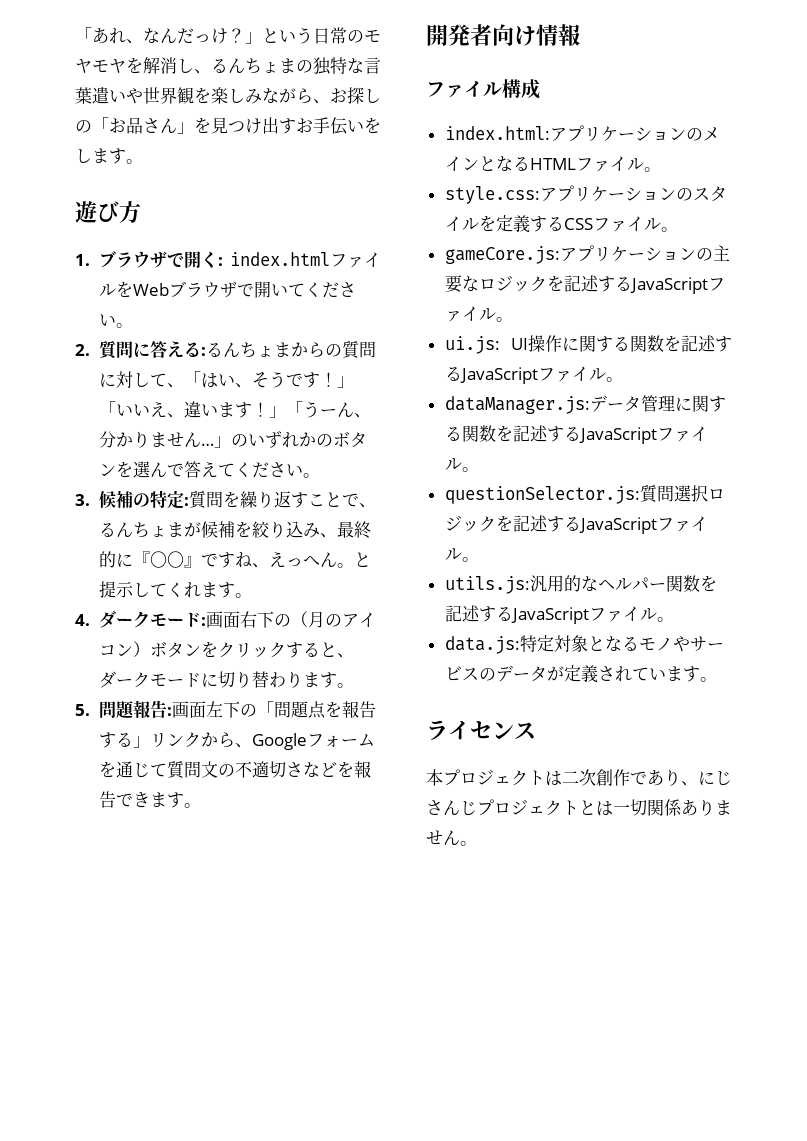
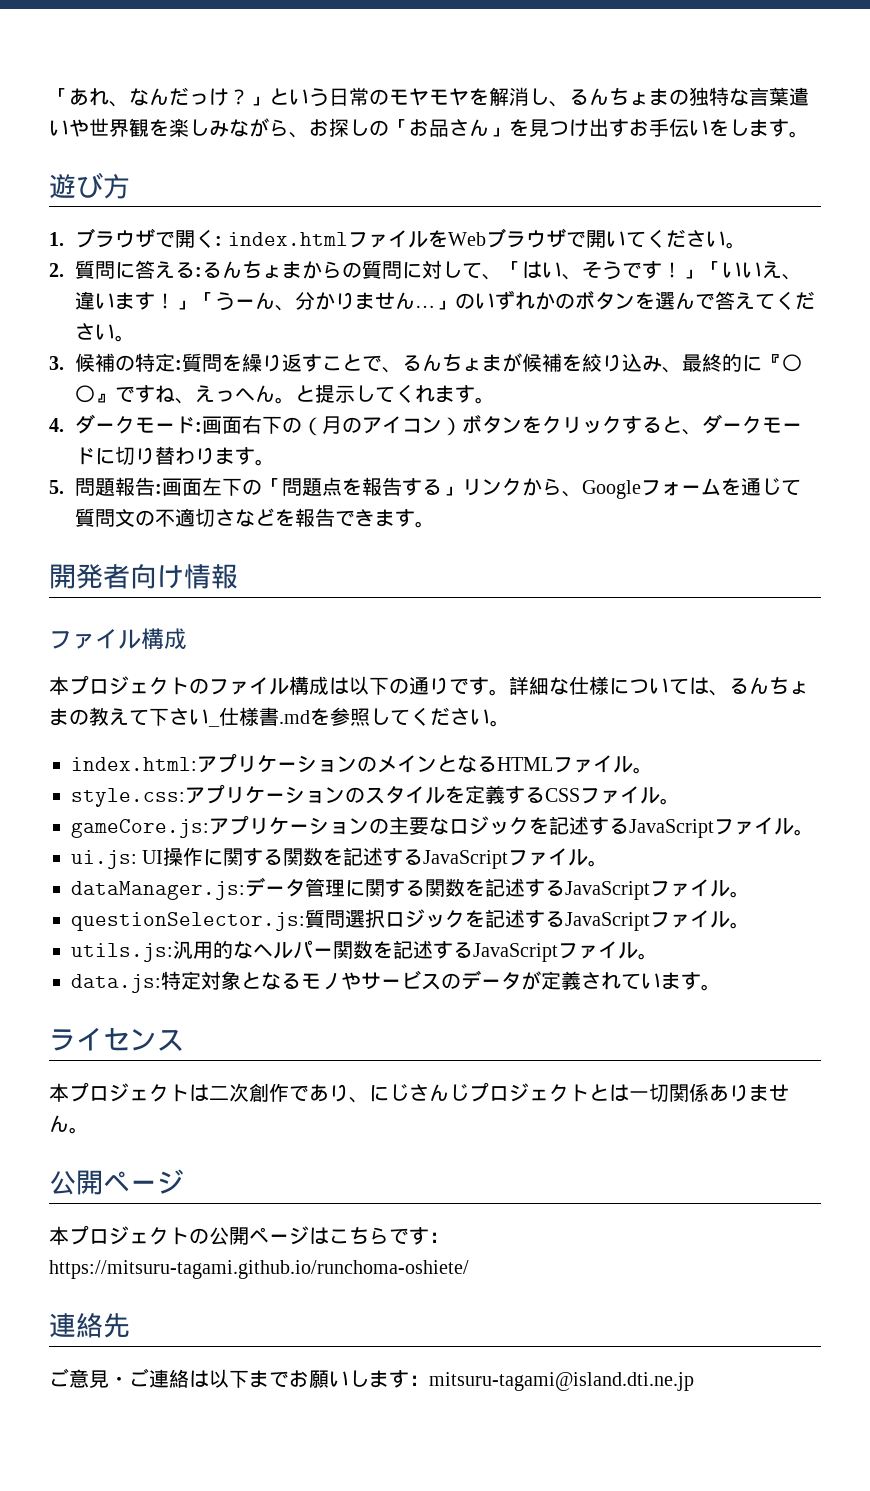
+ 本プロジェクトのファイル構成は以下の通りです。詳細な仕様については、るんちょまの教えて下さい_仕様書.mdを参照してください。
  本プロジェクトは二次創作であり、にじさんじプロジェクトとは一切関係ありません。
+ 公開ページ
+ 本プロジェクトの公開ページはこちらです：https://mitsuru-tagami.github.io/runchoma-oshiete/
+ 連絡先
+ ご意見・ご連絡は以下までお願いします：mitsuru-tagami@island.dti.ne.jp

